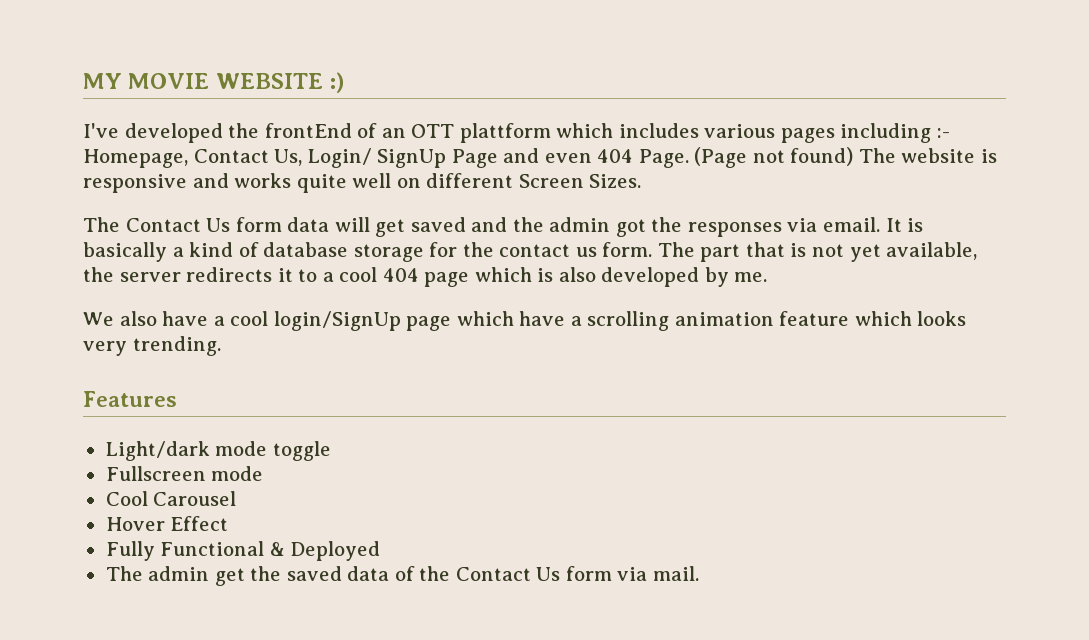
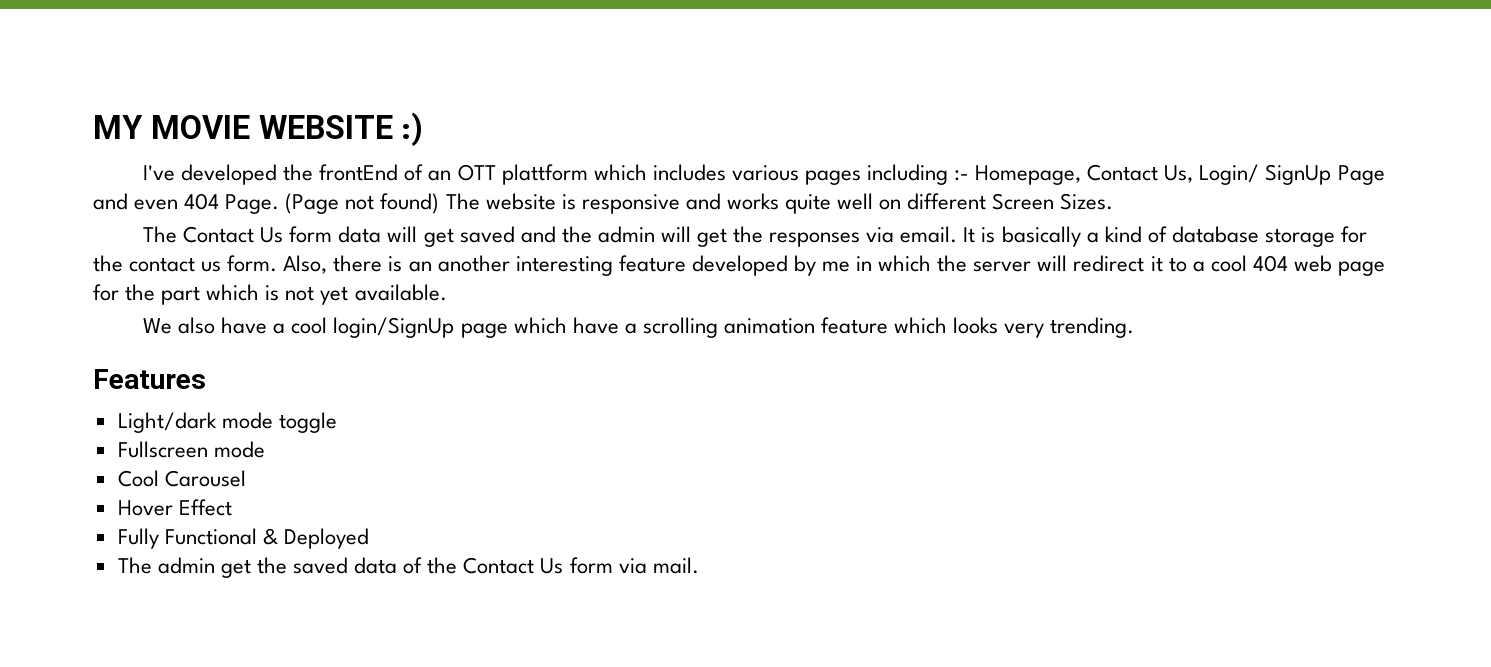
- The Contact Us form data will get saved and the admin got the responses via email.
+ The Contact Us form data will get saved and the admin will get the responses via email.
- The part that is not yet available, the server redirects it to a cool 404 page which is also developed by me.
+ Also, there is an another interesting feature developed by me in which the server will redirect it to a cool 404 web page for the part which is not yet available.

